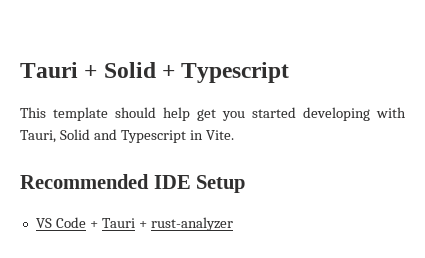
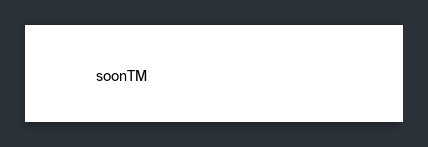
- Tauri + Solid + Typescript
- This template should help get you started developing with Tauri, Solid and Typescript in Vite.
- Recommended IDE Setup
- VS Code + Tauri + rust-analyzer
+ soonTM

